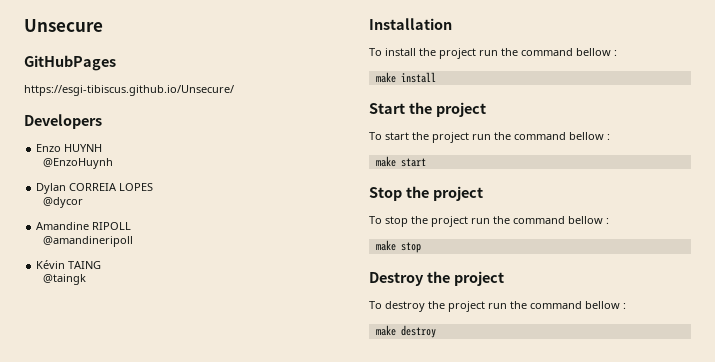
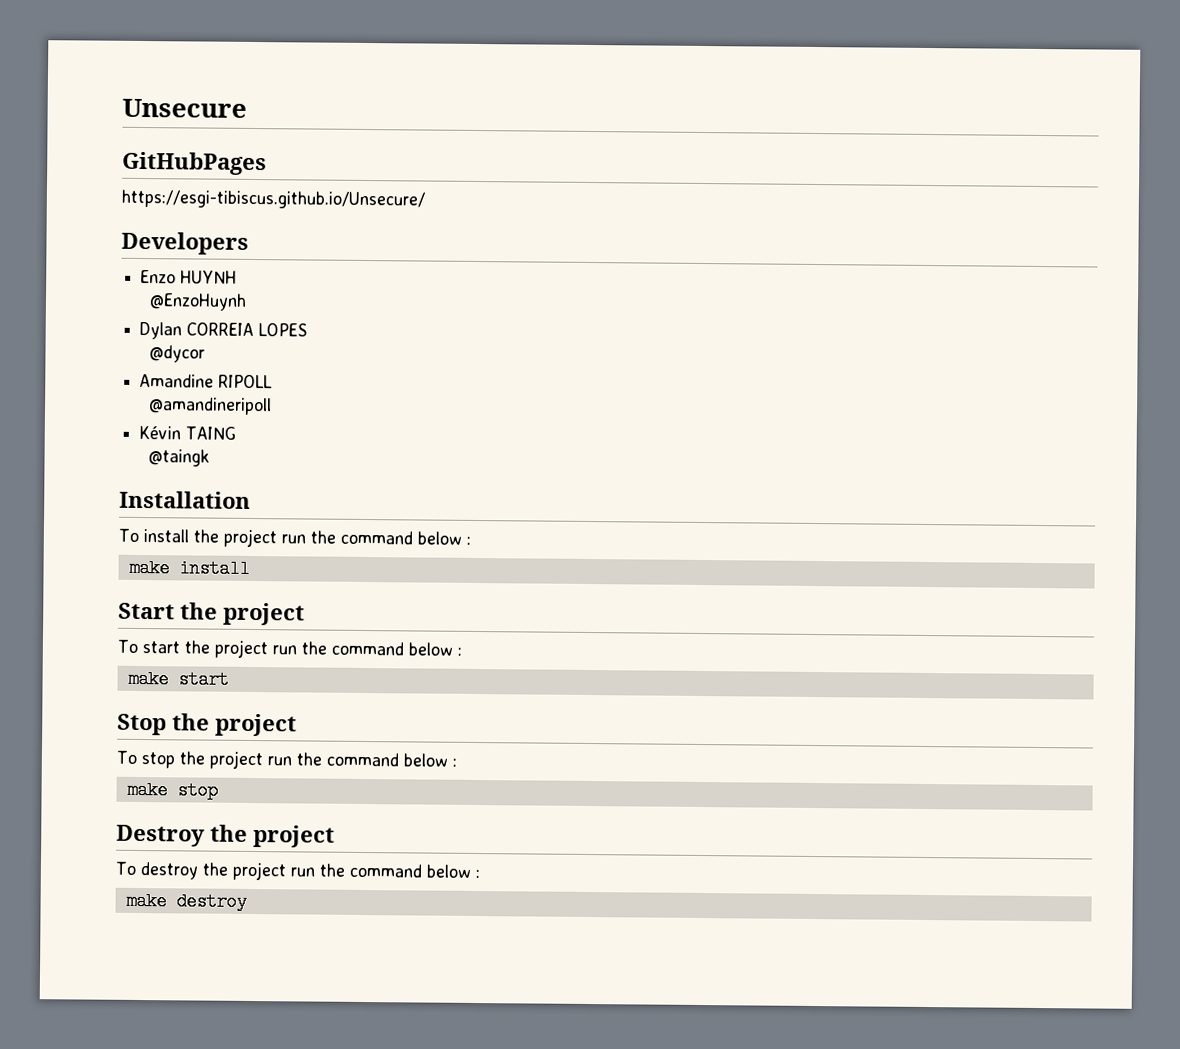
- To install the project run the command bellow :
+ To install the project run the command below :
- To start the project run the command bellow :
+ To start the project run the command below :
- To stop the project run the command bellow :
+ To stop the project run the command below :
- To destroy the project run the command bellow :
+ To destroy the project run the command below :

